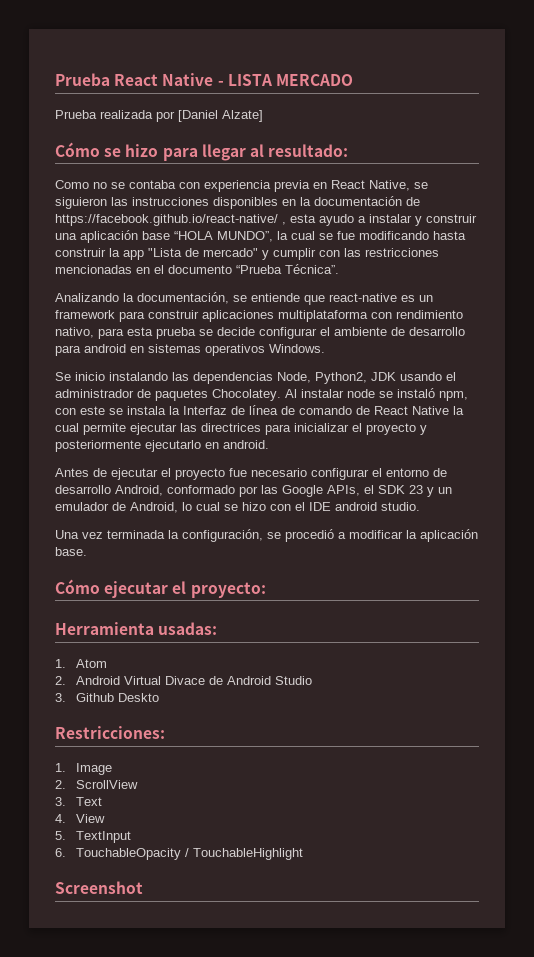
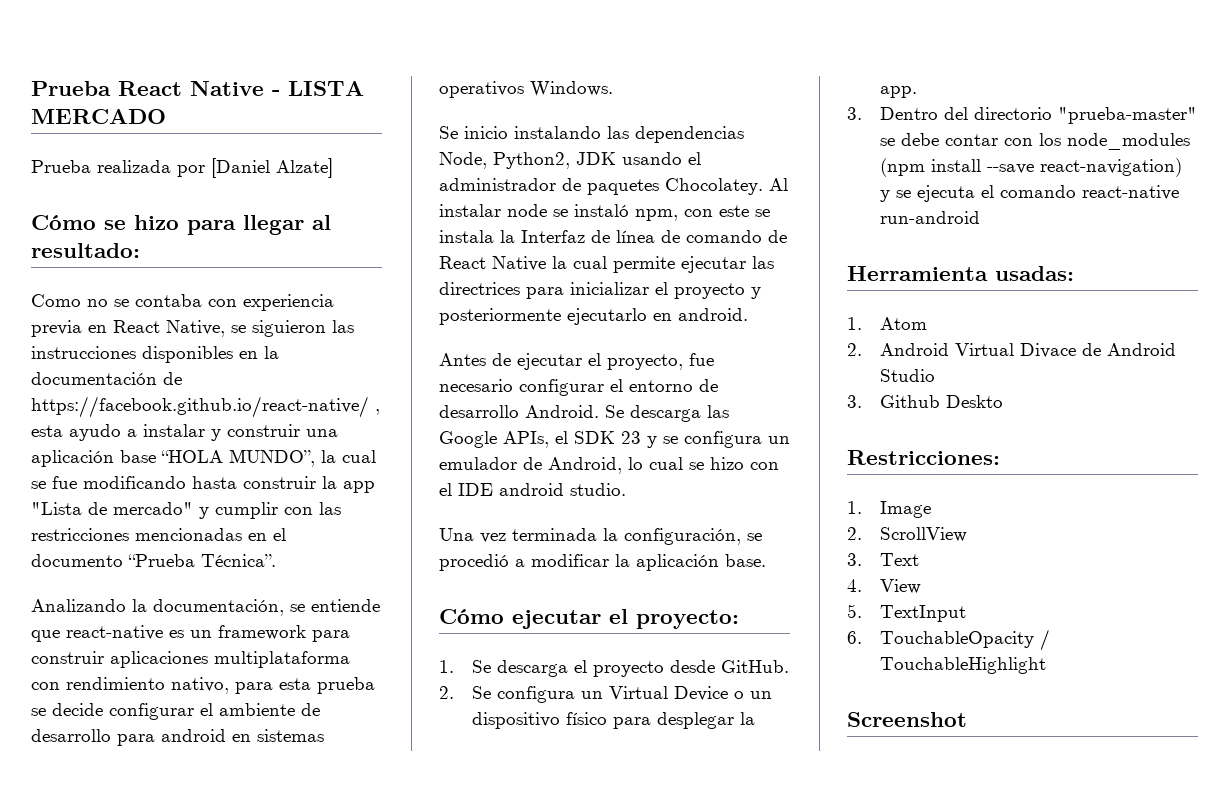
- Antes de ejecutar el proyecto fue necesario configurar el entorno de desarrollo Android, conformado por las Google APIs, el SDK 23 y un emulador de Android, lo cual se hizo con el IDE android studio.
+ Antes de ejecutar el proyecto, fue necesario configurar el entorno de desarrollo Android. Se descarga las Google APIs, el SDK 23 y se configura un emulador de Android, lo cual se hizo con el IDE android studio.
+ 1. Se descarga el proyecto desde GitHub.
+ 2. Se configura un Virtual Device o un dispositivo físico para desplegar la app.
+ 3. Dentro del directorio "prueba-master" se debe contar con los node_modules (npm install --save react-navigation) y se ejecuta el comando react-native run-android

